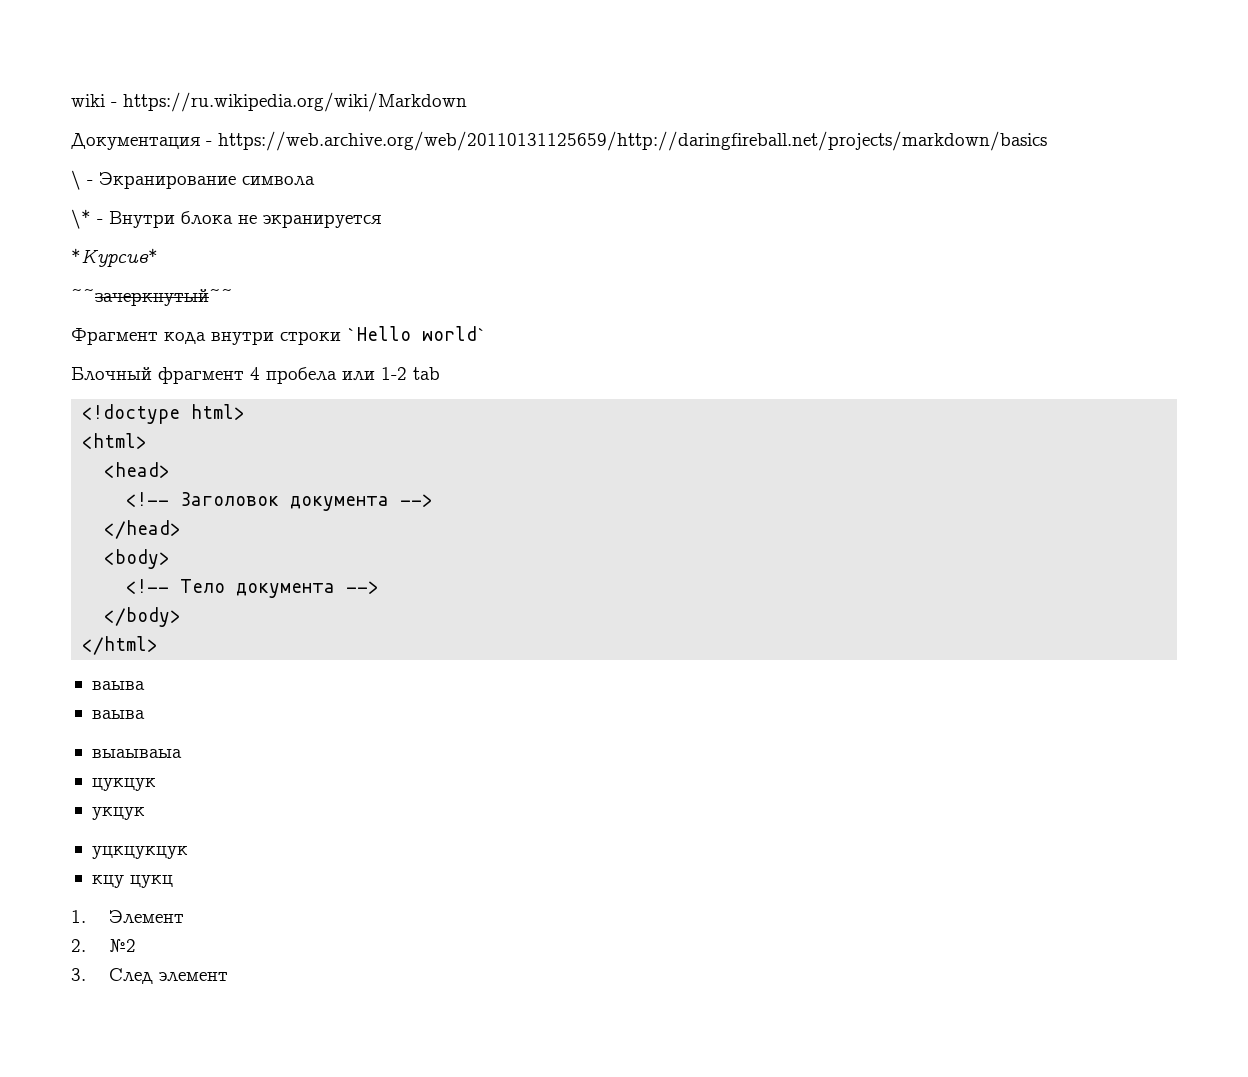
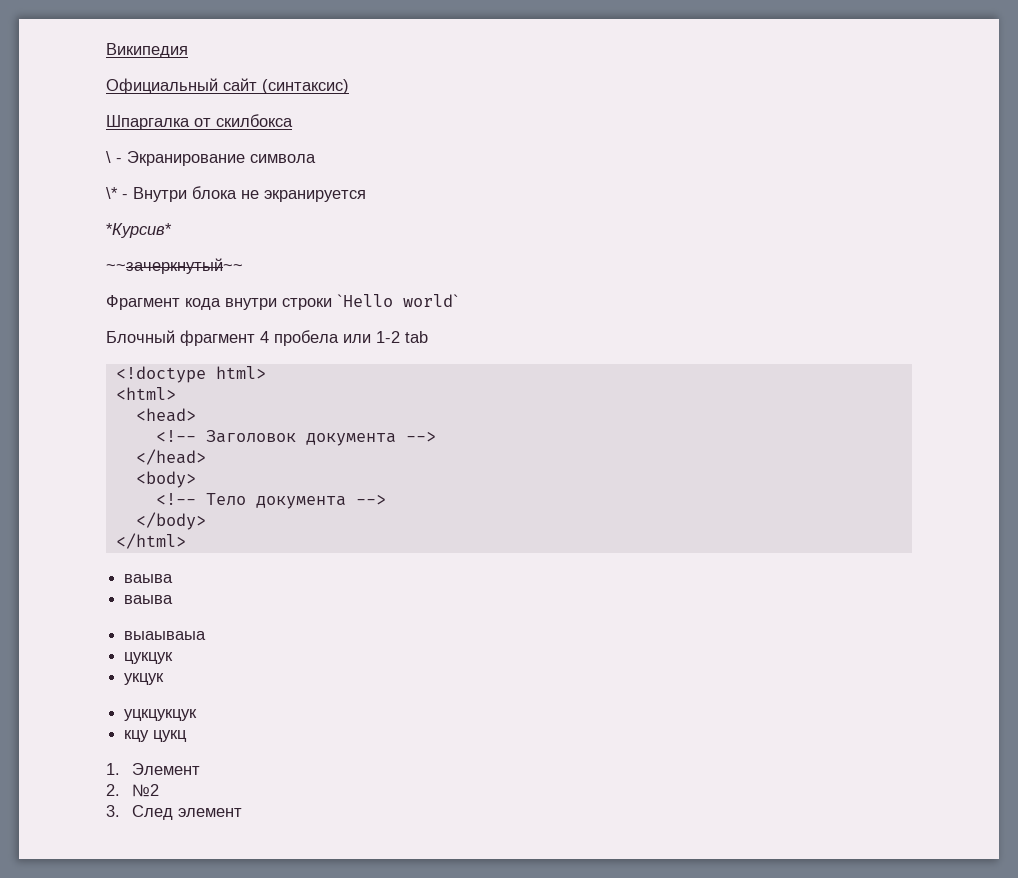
- wiki - https://ru.wikipedia.org/wiki/Markdown
- Документация - https://web.archive.org/web/20110131125659/http://daringfireball.net/projects/markdown/basics
+ Википедия
+ Официальный сайт (синтаксис)
+ Шпаргалка от скилбокса

